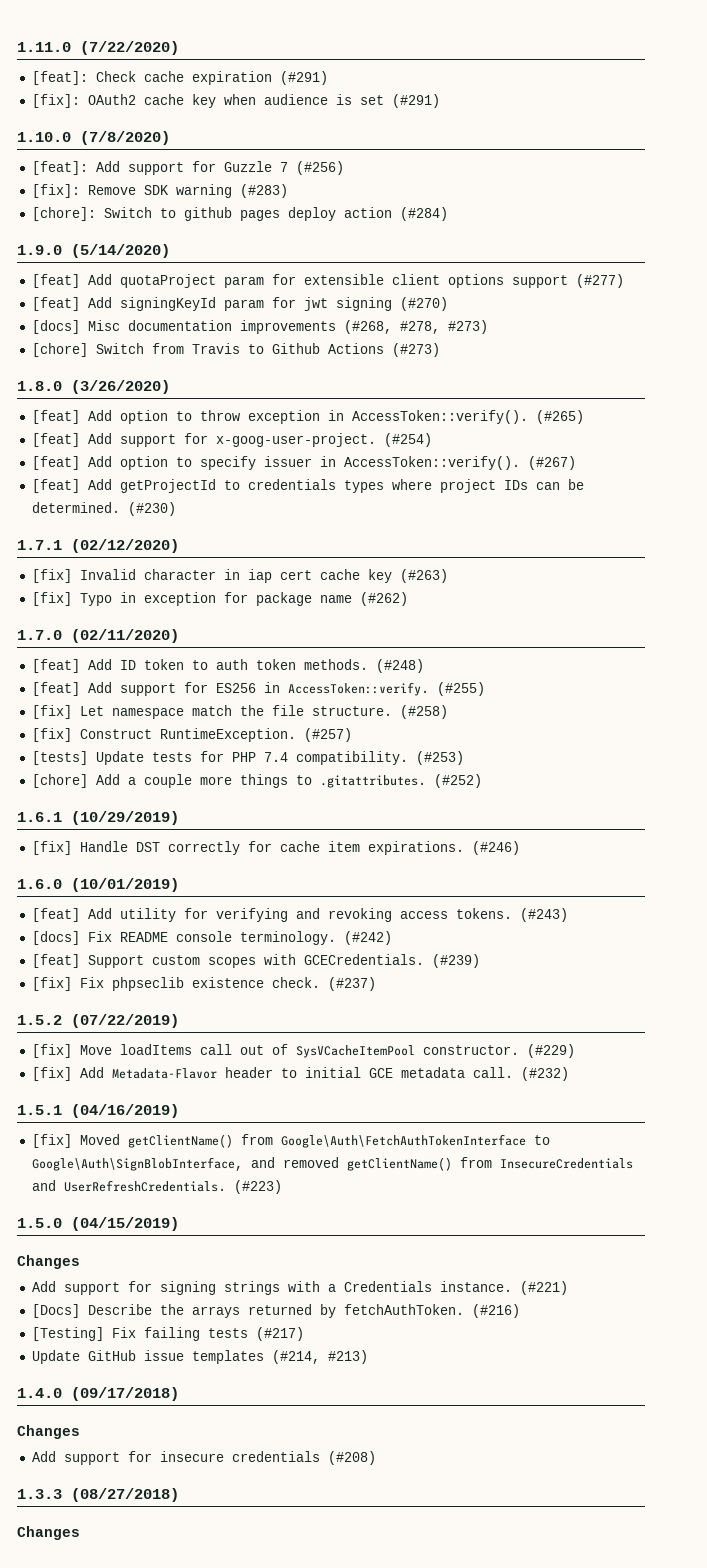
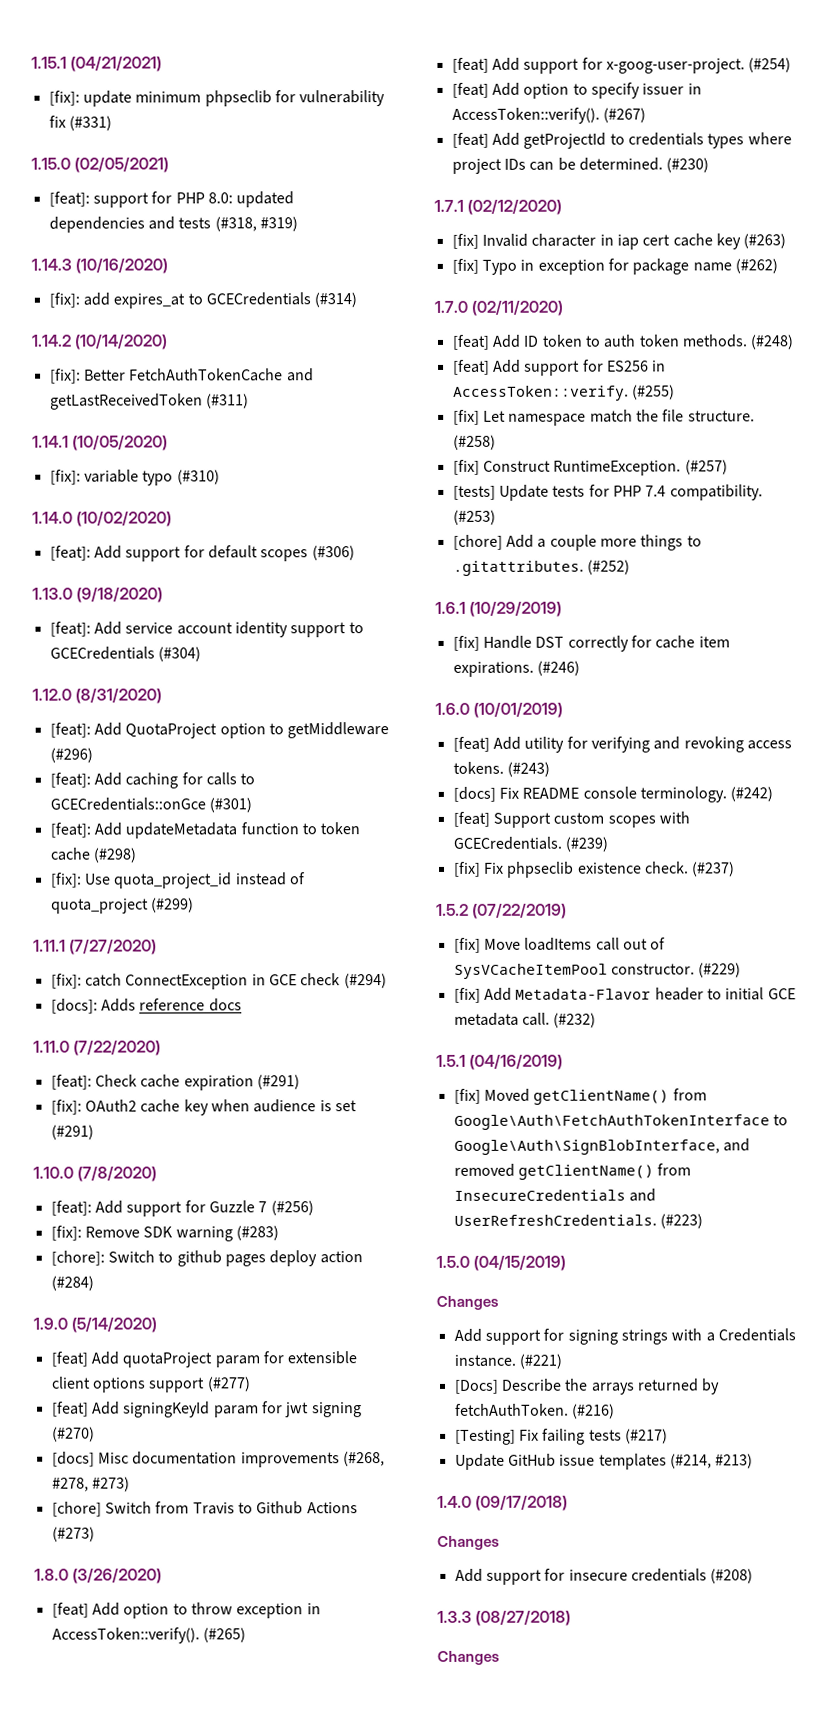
+ 1.15.1 (04/21/2021)
+ [fix]: update minimum phpseclib for vulnerability fix (#331)
+ 1.15.0 (02/05/2021)
+ [feat]: support for PHP 8.0: updated dependencies and tests (#318, #319)
+ 1.14.3 (10/16/2020)
+ [fix]: add expires_at to GCECredentials (#314)
+ 1.14.2 (10/14/2020)
+ [fix]: Better FetchAuthTokenCache and getLastReceivedToken (#311)
+ 1.14.1 (10/05/2020)
+ [fix]: variable typo (#310)
+ 1.14.0 (10/02/2020)
+ [feat]: Add support for default scopes (#306)
+ 1.13.0 (9/18/2020)
+ [feat]: Add service account identity support to GCECredentials (#304)
+ 1.12.0 (8/31/2020)
+ [feat]: Add QuotaProject option to getMiddleware (#296)
+ [feat]: Add caching for calls to GCECredentials::onGce (#301)
+ [feat]: Add updateMetadata function to token cache (#298)
+ [fix]: Use quota_project_id instead of quota_project (#299)
+ 1.11.1 (7/27/2020)
+ [fix]: catch ConnectException in GCE check (#294)
+ [docs]: Adds reference docs

